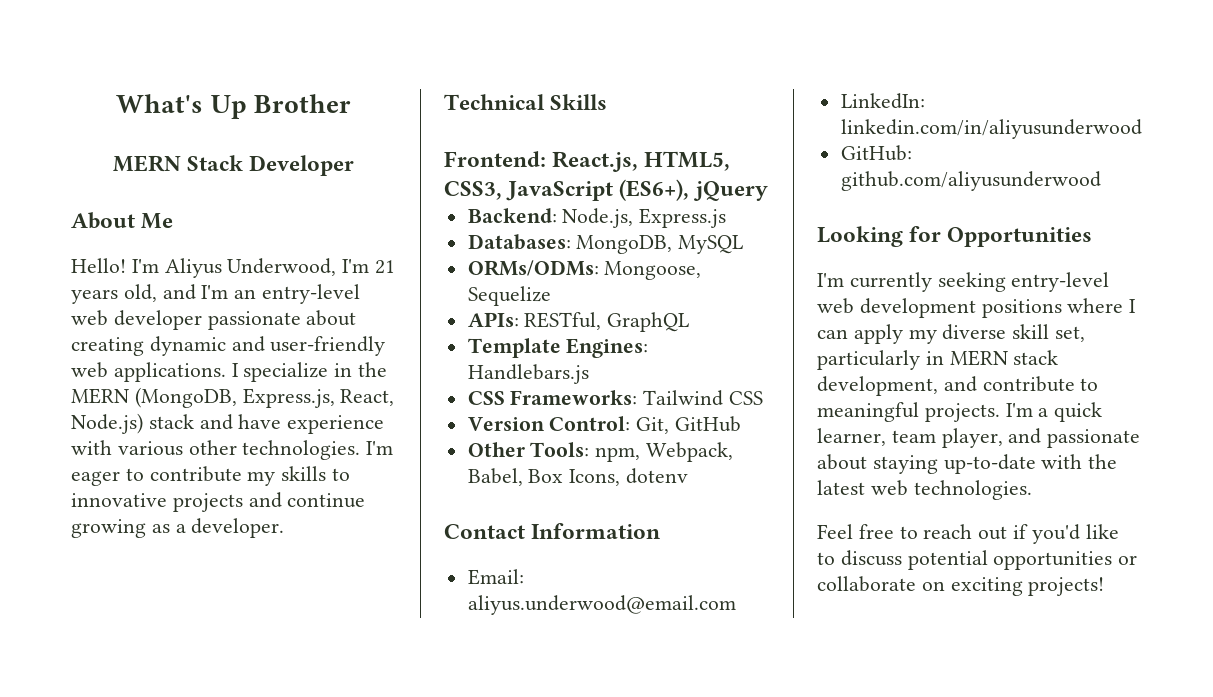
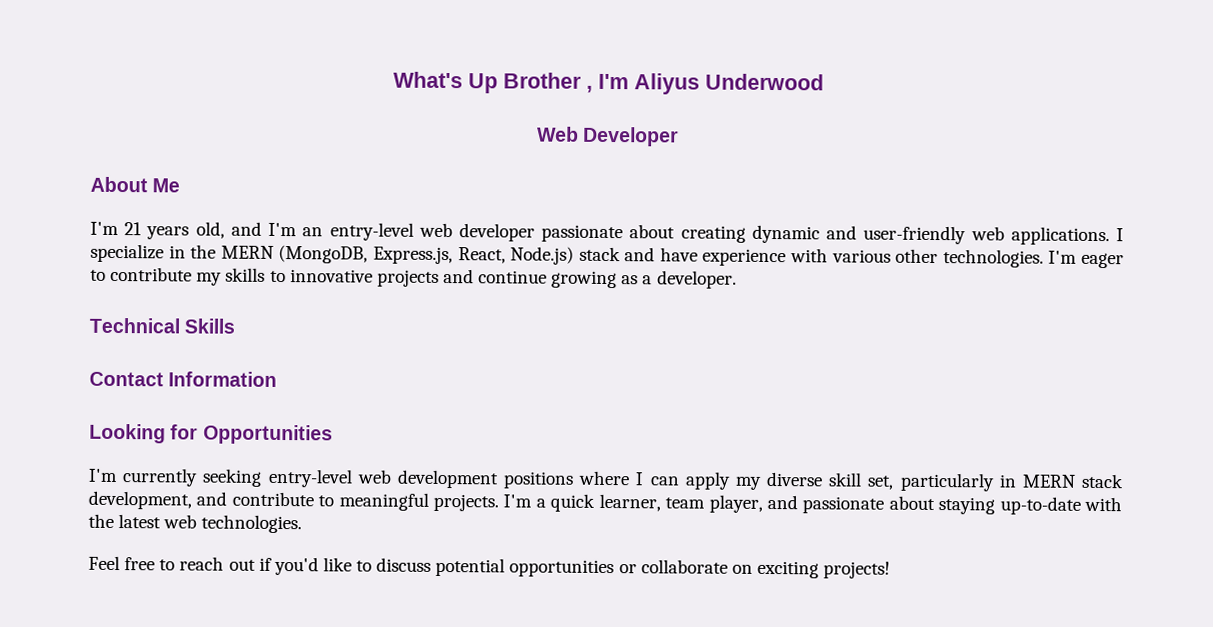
- What's Up Brother
- MERN Stack Developer
+ What's Up Brother , I'm Aliyus Underwood
+ Web Developer
- Hello! I'm Aliyus Underwood, I'm 21 years old, and I'm an entry-level web developer passionate about creating dynamic and user-friendly web applications.
+ I'm 21 years old, and I'm an entry-level web developer passionate about creating dynamic and user-friendly web applications.
- Frontend: React.js, HTML5, CSS3, JavaScript (ES6+), jQuery
- Backend: Node.js, Express.js
- Databases: MongoDB, MySQL
- ORMs/ODMs: Mongoose, Sequelize
- APIs: RESTful, GraphQL
- Template Engines: Handlebars.js
- CSS Frameworks: Tailwind CSS
- Version Control: Git, GitHub
- Other Tools: npm, Webpack, Babel, Box Icons, dotenv
  Contact Information
- Email: aliyus.underwood@email.com
- LinkedIn: linkedin.com/in/aliyusunderwood
- GitHub: github.com/aliyusunderwood

